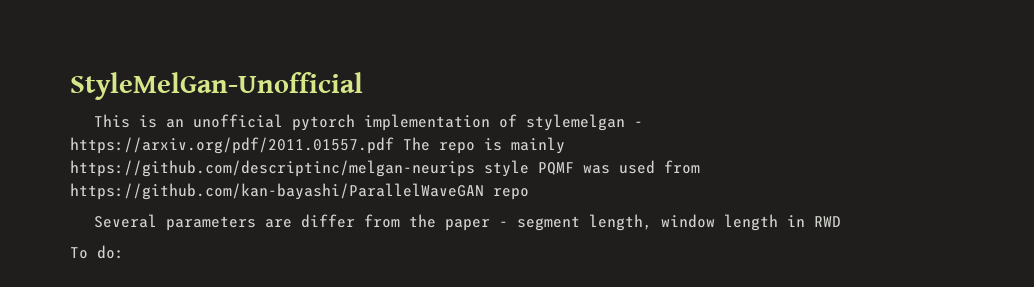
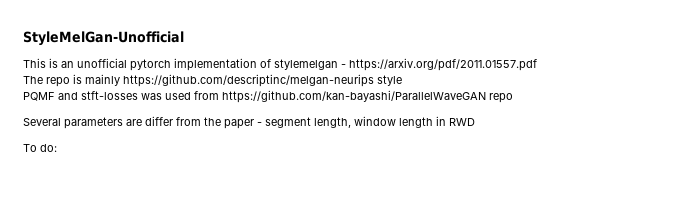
- This is an unofficial pytorch implementation of stylemelgan - https://arxiv.org/pdf/2011.01557.pdf The repo is mainly https://github.com/descriptinc/melgan-neurips style PQMF was used from https://github.com/kan-bayashi/ParallelWaveGAN repo
+ This is an unofficial pytorch implementation of stylemelgan - https://arxiv.org/pdf/2011.01557.pdf
+ The repo is mainly https://github.com/descriptinc/melgan-neurips style
+ PQMF and stft-losses was used from https://github.com/kan-bayashi/ParallelWaveGAN repo

